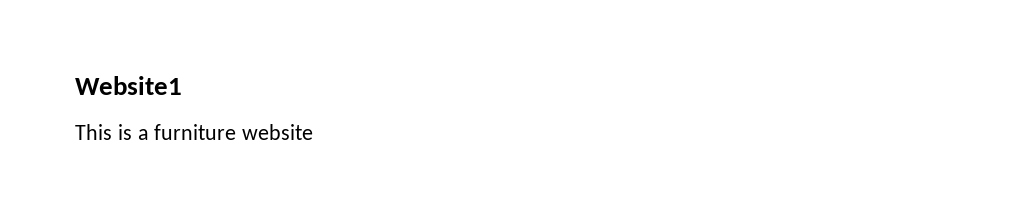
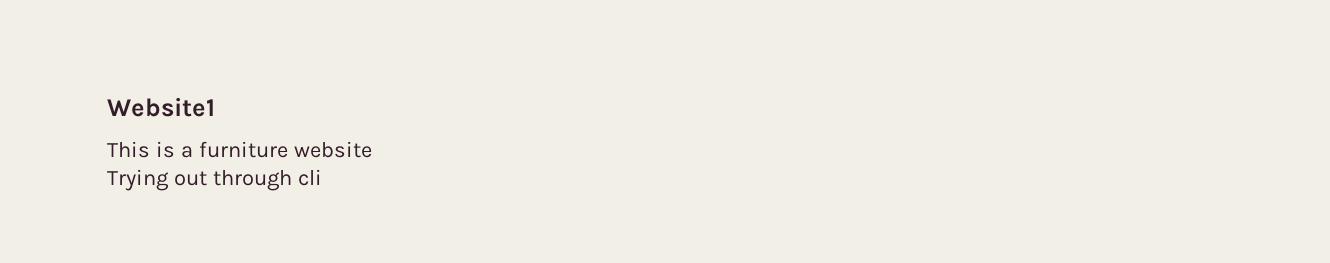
+ Trying out through cli

